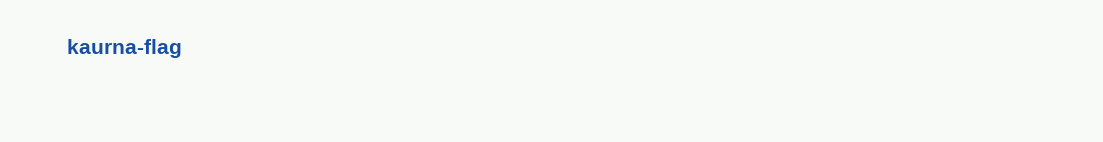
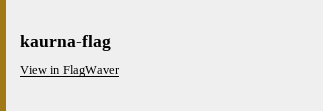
+ View in FlagWaver

